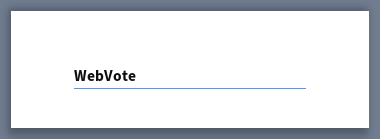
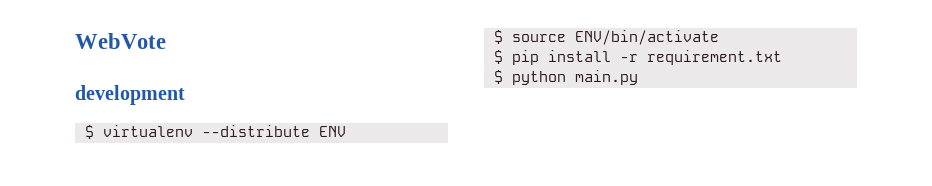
+ development
+ $ virtualenv --distribute ENV
+ $ source ENV/bin/activate
+ $ pip install -r requirement.txt
+ $ python main.py

